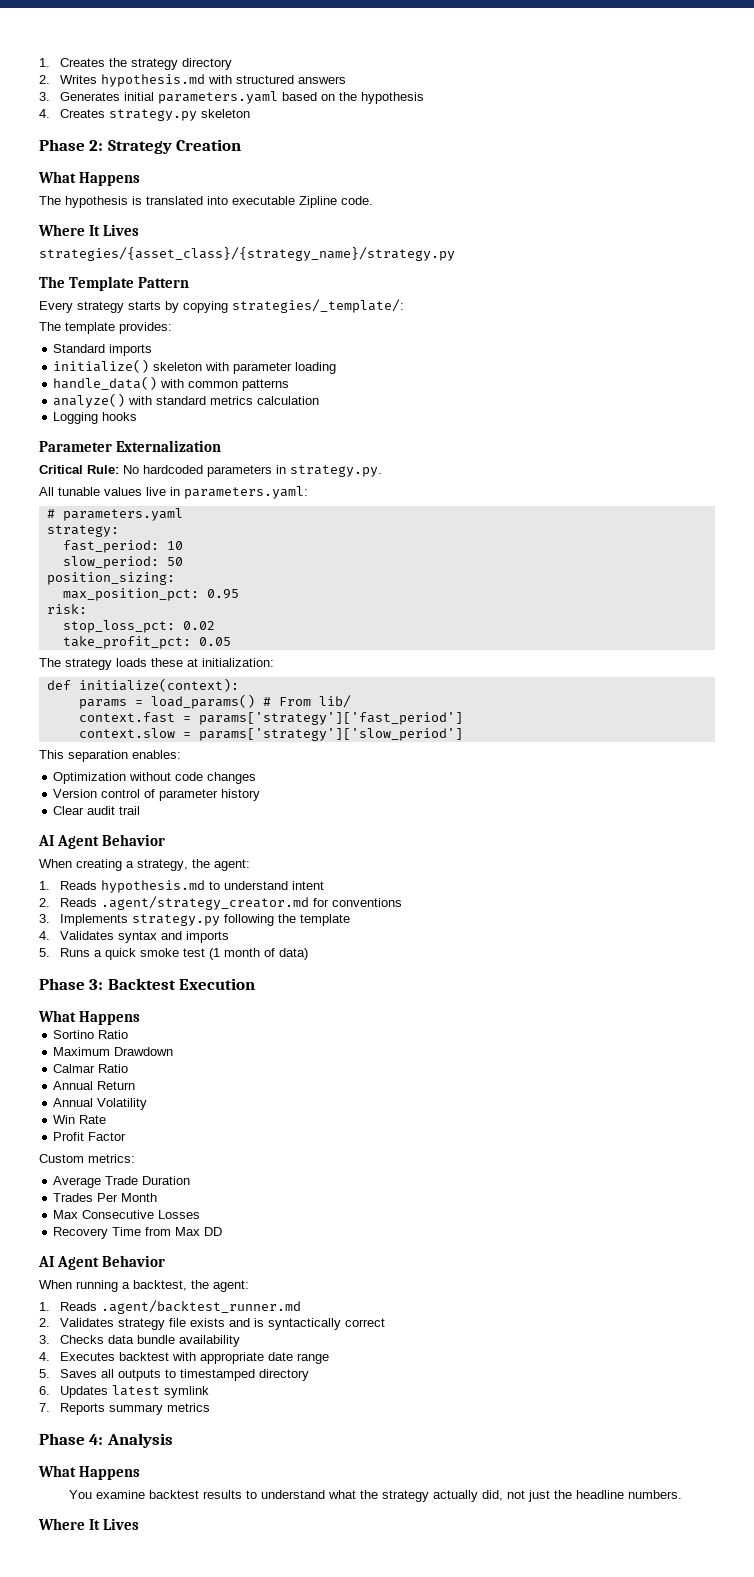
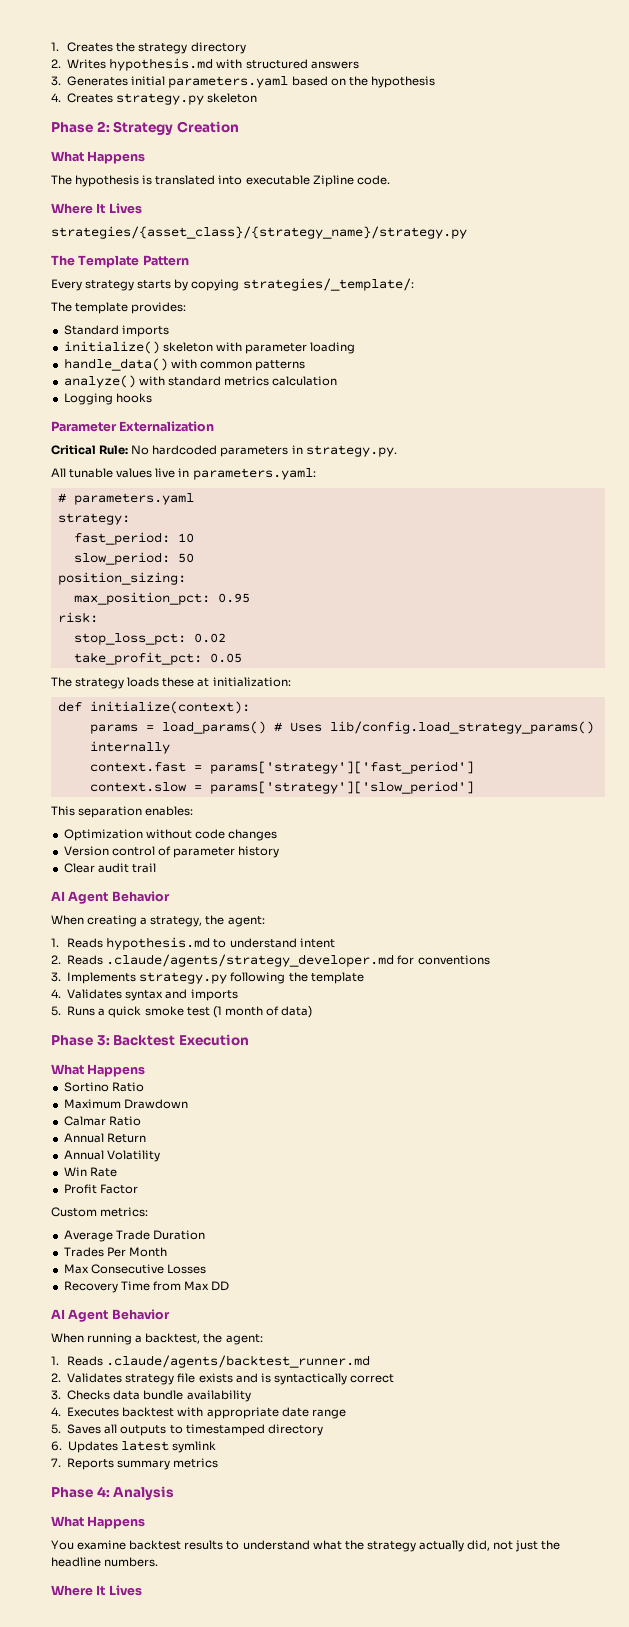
- params = load_params() # From lib/
+ params = load_params() # Uses lib/config.load_strategy_params() internally
- 2. Reads .agent/strategy_creator.md for conventions
+ 2. Reads .claude/agents/strategy_developer.md for conventions
- 1. Reads .agent/backtest_runner.md
+ 1. Reads .claude/agents/backtest_runner.md

